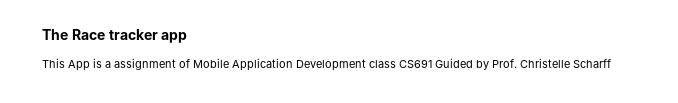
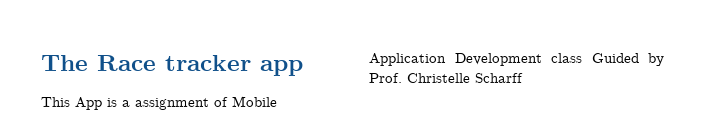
- This App is a assignment of Mobile Application Development class CS691 Guided by Prof. Christelle Scharff
+ This App is a assignment of Mobile Application Development class Guided by Prof. Christelle Scharff

